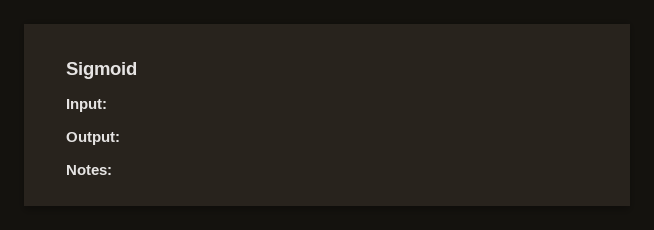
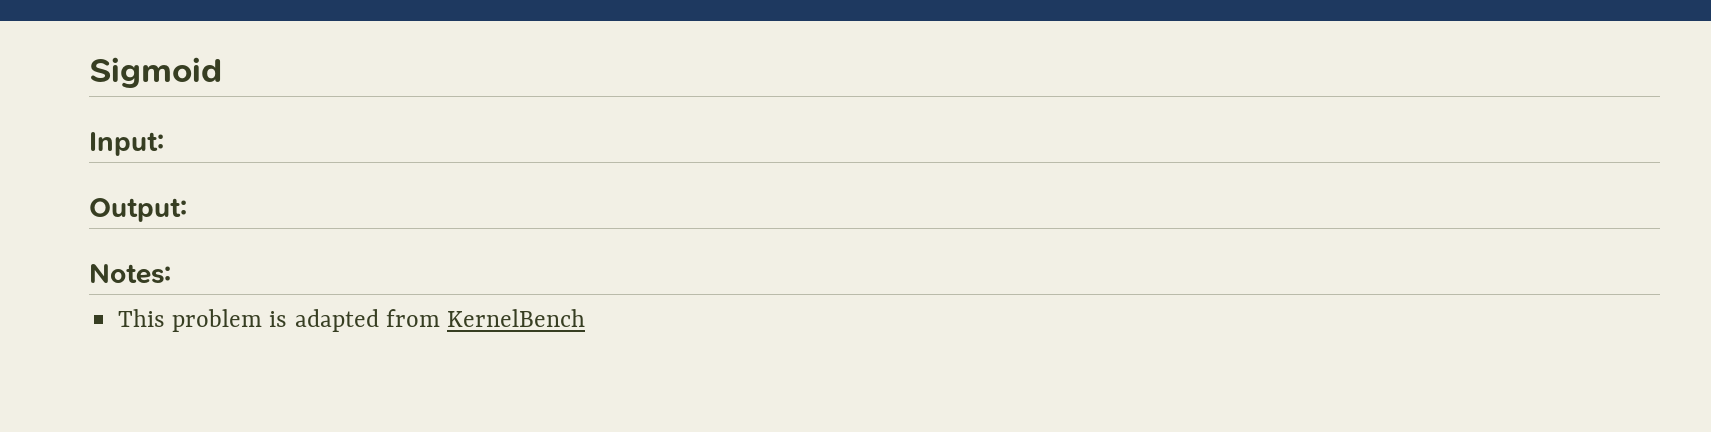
+ This problem is adapted from KernelBench

